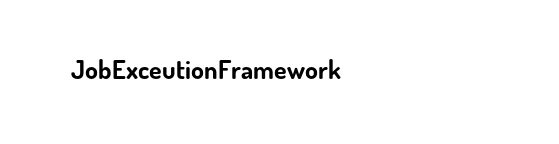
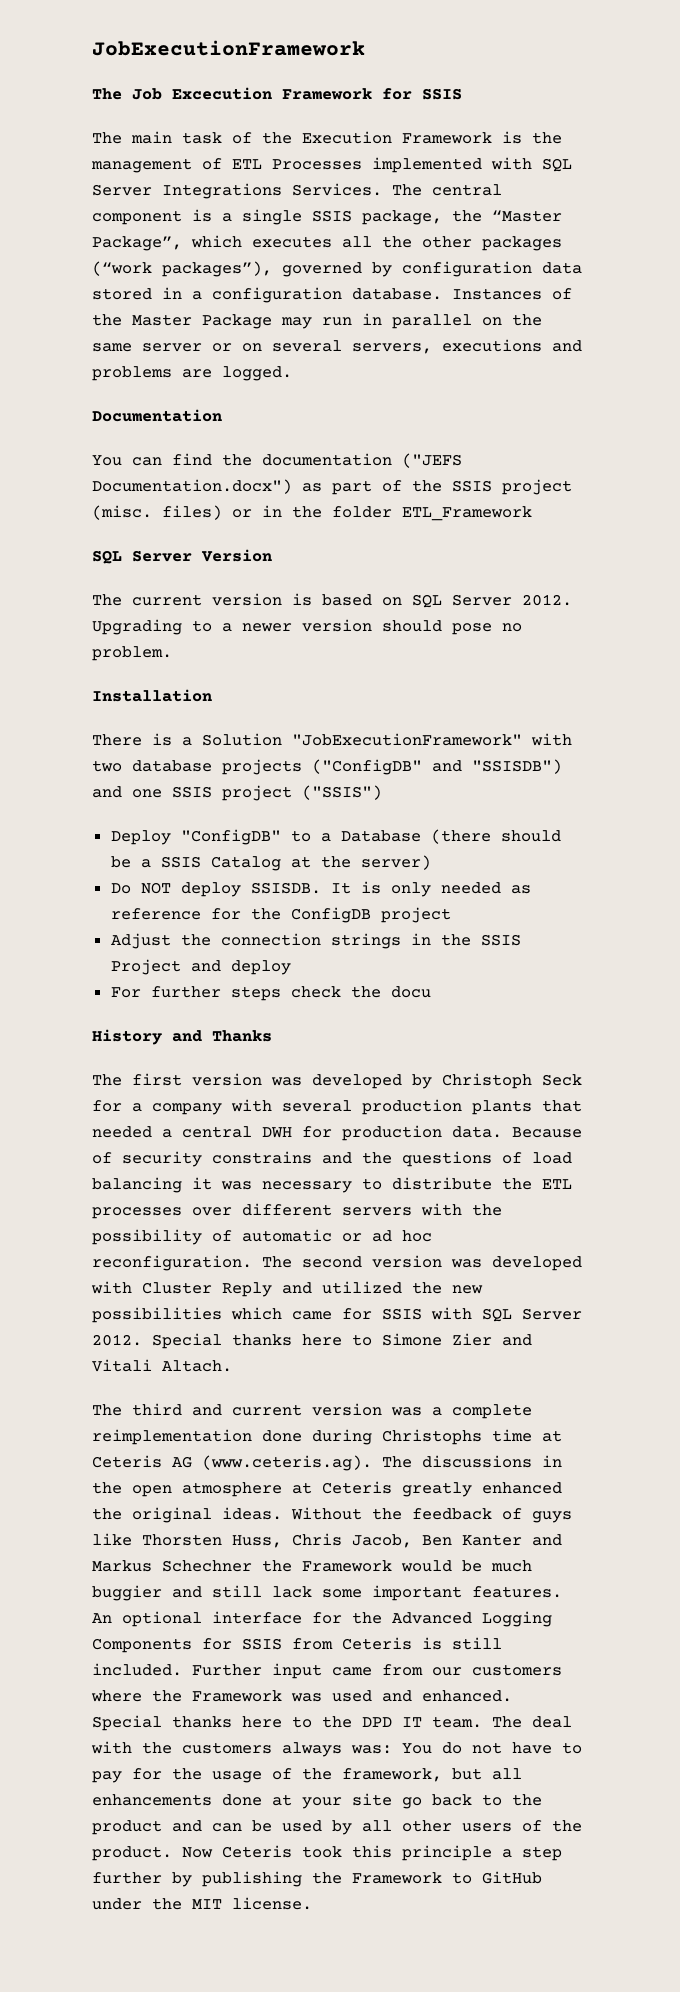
- JobExceutionFramework
+ JobExecutionFramework
+ The Job Excecution Framework for SSIS
+ The main task of the Execution Framework is the management of ETL Processes implemented with SQL Server Integrations Services. The central component is a single SSIS package, the “Master Package”, which executes all the other packages (“work packages”), governed by configuration data stored in a configuration database. Instances of the Master Package may run in parallel on the same server or on several servers, executions and problems are logged.
+ Documentation
+ You can find the documentation ("JEFS Documentation.docx") as part of the SSIS project (misc. files) or in the folder ETL_Framework
+ SQL Server Version
+ The current version is based on SQL Server 2012. Upgrading to a newer version should pose no problem.
+ Installation
+ There is a Solution "JobExecutionFramework" with two database projects ("ConfigDB" and "SSISDB") and one SSIS project ("SSIS")
+ Deploy "ConfigDB" to a Database (there should be a SSIS Catalog at the server)
+ Do NOT deploy SSISDB. It is only needed as reference for the ConfigDB project
+ Adjust the connection strings in the SSIS Project and deploy
+ For further steps check the docu
+ History and Thanks
+ The first version was developed by Christoph Seck for a company with several production plants that needed a central DWH for production data. Because of security constrains and the questions of load balancing it was necessary to distribute the ETL processes over different servers with the possibility of automatic or ad hoc reconfiguration. The second version was developed with Cluster Reply and utilized the new possibilities which came for SSIS with SQL Server 2012. Special thanks here to Simone Zier and Vitali Altach.
+ The third and current version was a complete reimplementation done during Christophs time at Ceteris AG (www.ceteris.ag). The discussions in the open atmosphere at Ceteris greatly enhanced the original ideas. Without the feedback of guys like Thorsten Huss, Chris Jacob, Ben Kanter and Markus Schechner the Framework would be much buggier and still lack some important features. An optional interface for the Advanced Logging Components for SSIS from Ceteris is still included. Further input came from our customers where the Framework was used and enhanced. Special thanks here to the DPD IT team. The deal with the customers always was: You do not have to pay for the usage of the framework, but all enhancements done at your site go back to the product and can be used by all other users of the product. Now Ceteris took this principle a step further by publishing the Framework to GitHub under the MIT license.

